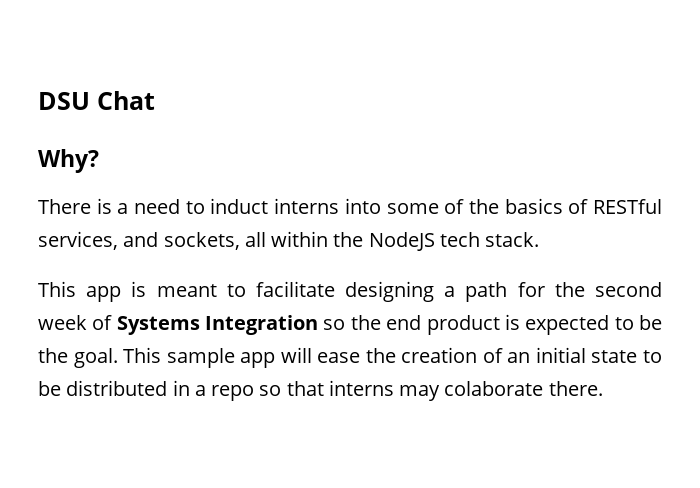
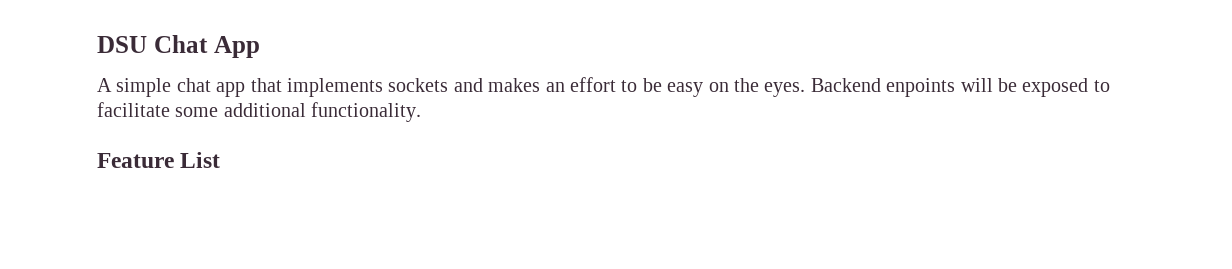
- DSU Chat
- Why?
- There is a need to induct interns into some of the basics of RESTful services, and sockets, all within the NodeJS tech stack.
- This app is meant to facilitate designing a path for the second week of Systems Integration so the end product is expected to be the goal. This sample app will ease the creation of an initial state to be distributed in a repo so that interns may colaborate there.
+ DSU Chat App
+ A simple chat app that implements sockets and makes an effort to be easy on the eyes. Backend enpoints will be exposed to facilitate some additional functionality.
+ Feature List

